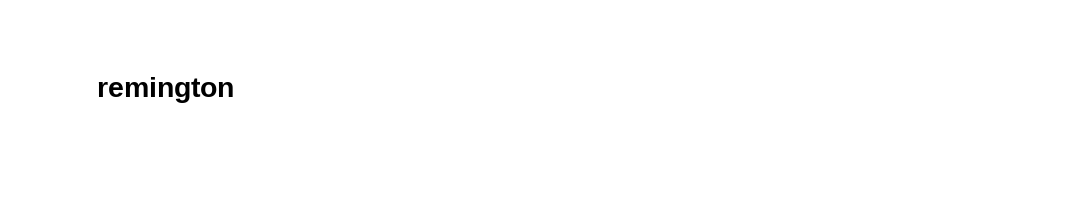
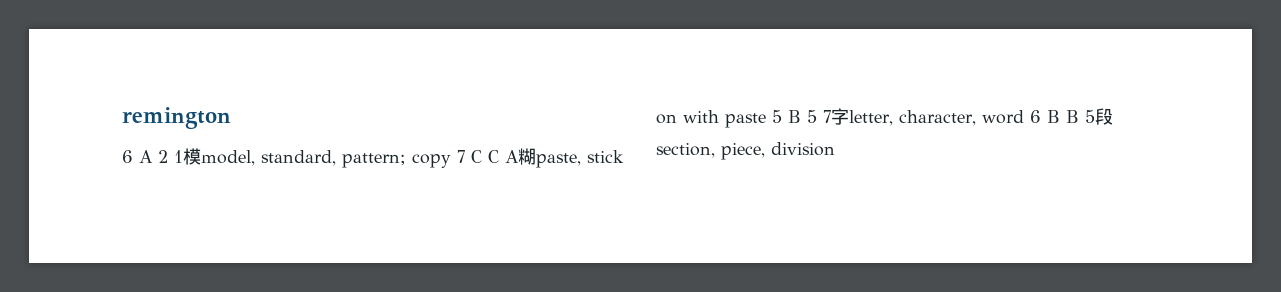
+ 6 A 2 1模model, standard, pattern; copy 7 C C A糊paste, stick on with paste 5 B 5 7字letter, character, word 6 B B 5段section, piece, division

